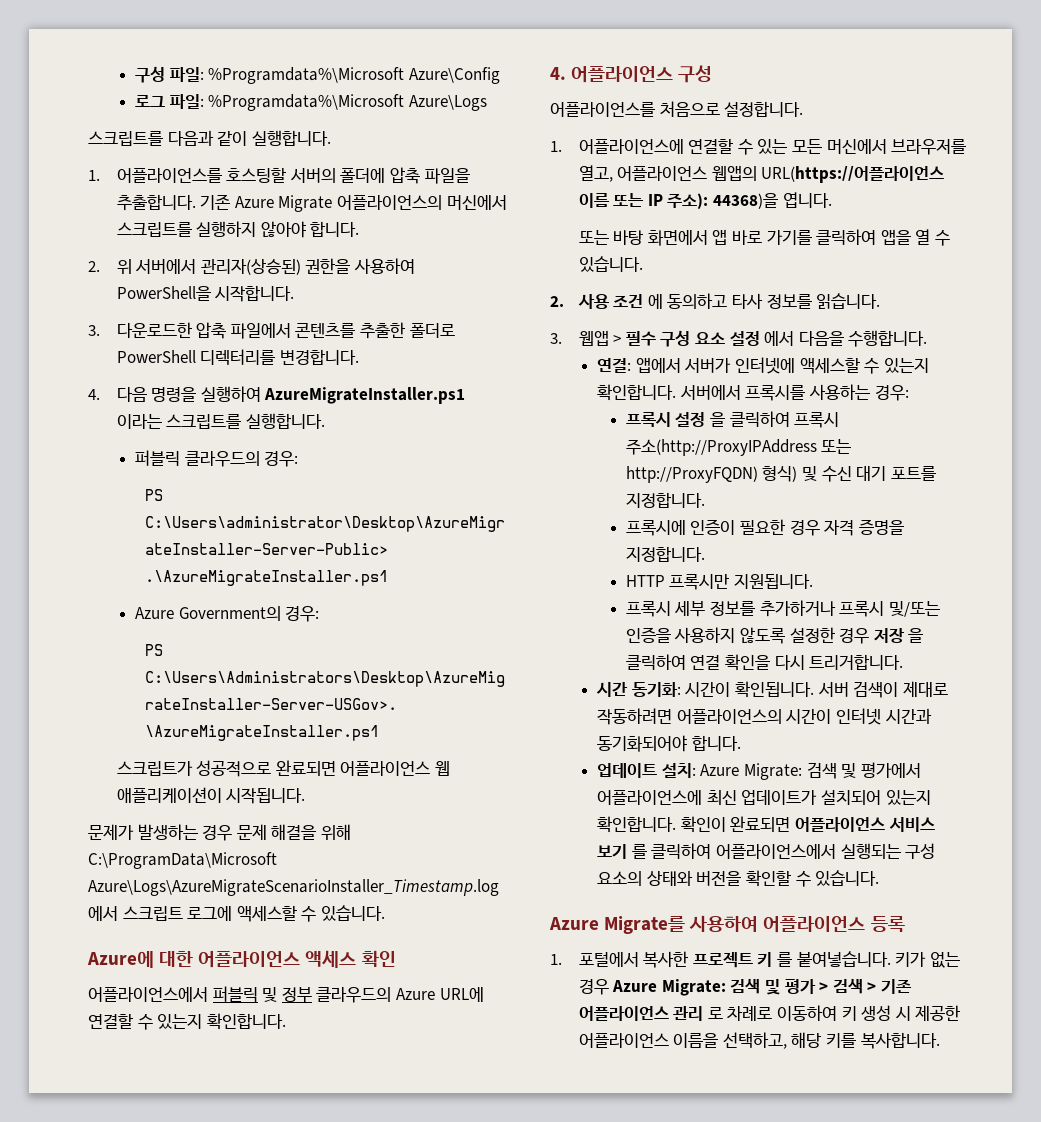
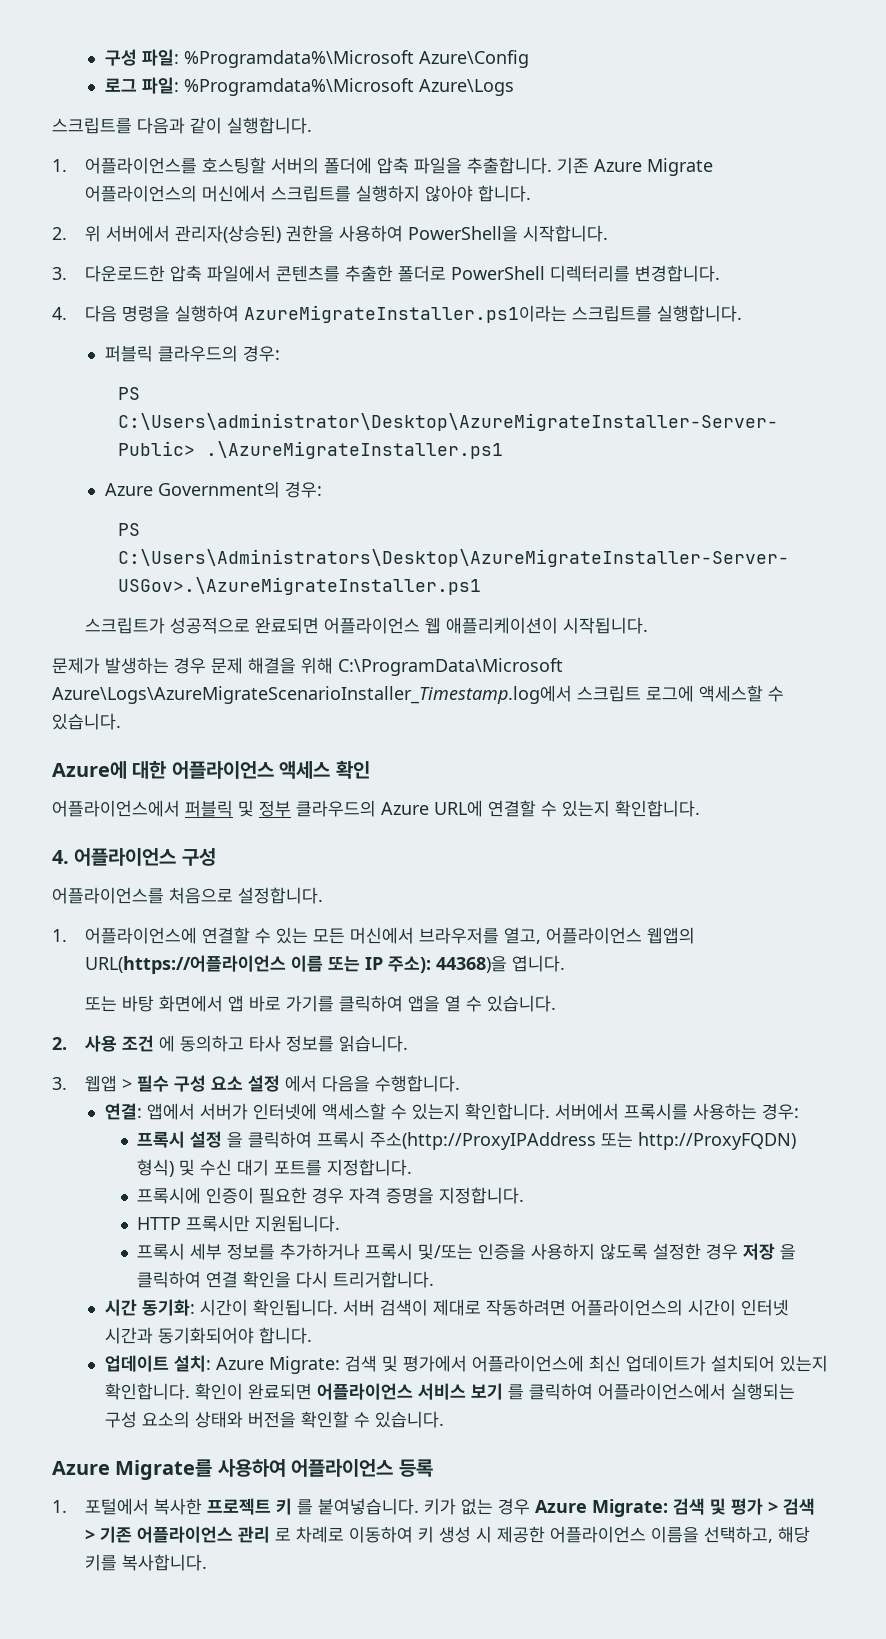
- 4. 다음 명령을 실행하여 AzureMigrateInstaller.ps1 이라는 스크립트를 실행합니다.
+ 4. 다음 명령을 실행하여 AzureMigrateInstaller.ps1이라는 스크립트를 실행합니다.

